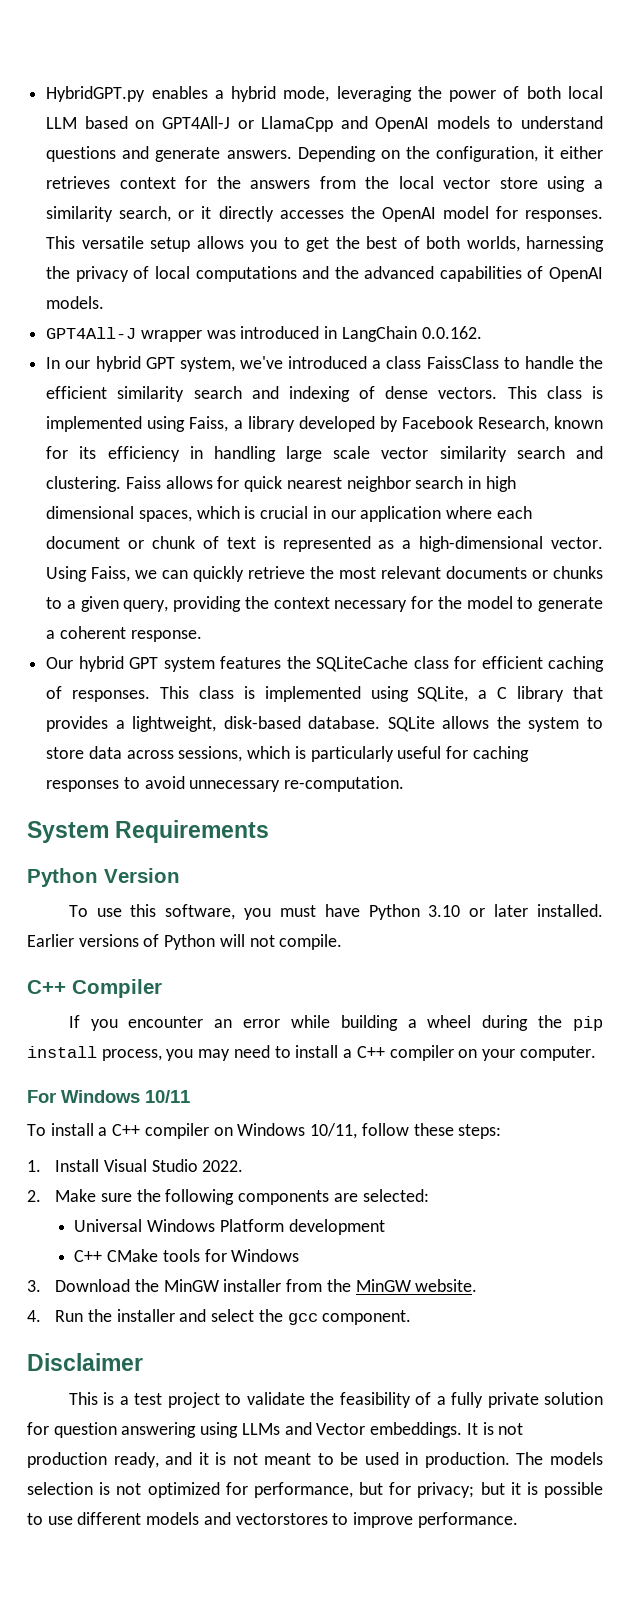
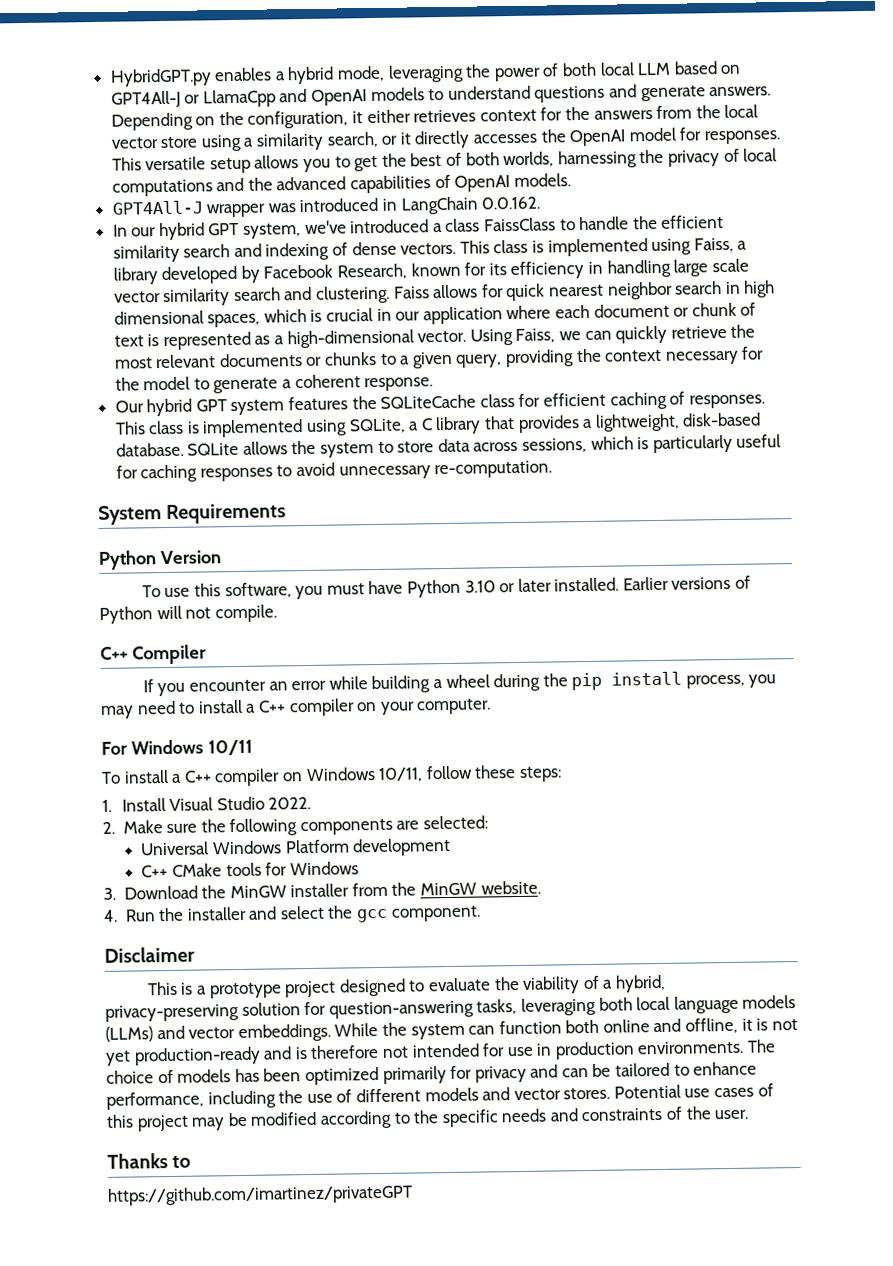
- This is a test project to validate the feasibility of a fully private solution for question answering using LLMs and Vector embeddings. It is not production ready, and it is not meant to be used in production. The models selection is not optimized for performance, but for privacy; but it is possible to use different models and vectorstores to improve performance.
+ This is a prototype project designed to evaluate the viability of a hybrid, privacy-preserving solution for question-answering tasks, leveraging both local language models (LLMs) and vector embeddings. While the system can function both online and offline, it is not yet production-ready and is therefore not intended for use in production environments. The choice of models has been optimized primarily for privacy and can be tailored to enhance performance, including the use of different models and vector stores. Potential use cases of this project may be modified according to the specific needs and constraints of the user.
+ Thanks to
+ https://github.com/imartinez/privateGPT

